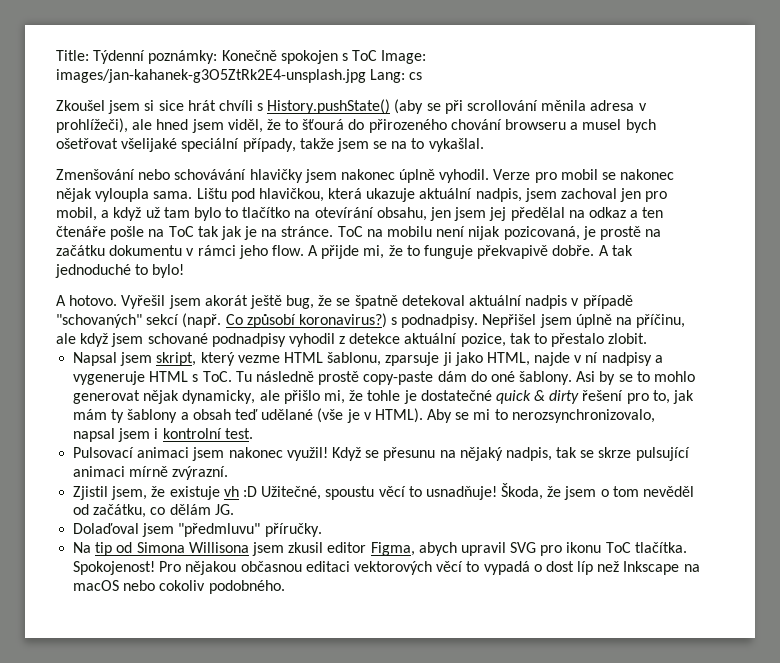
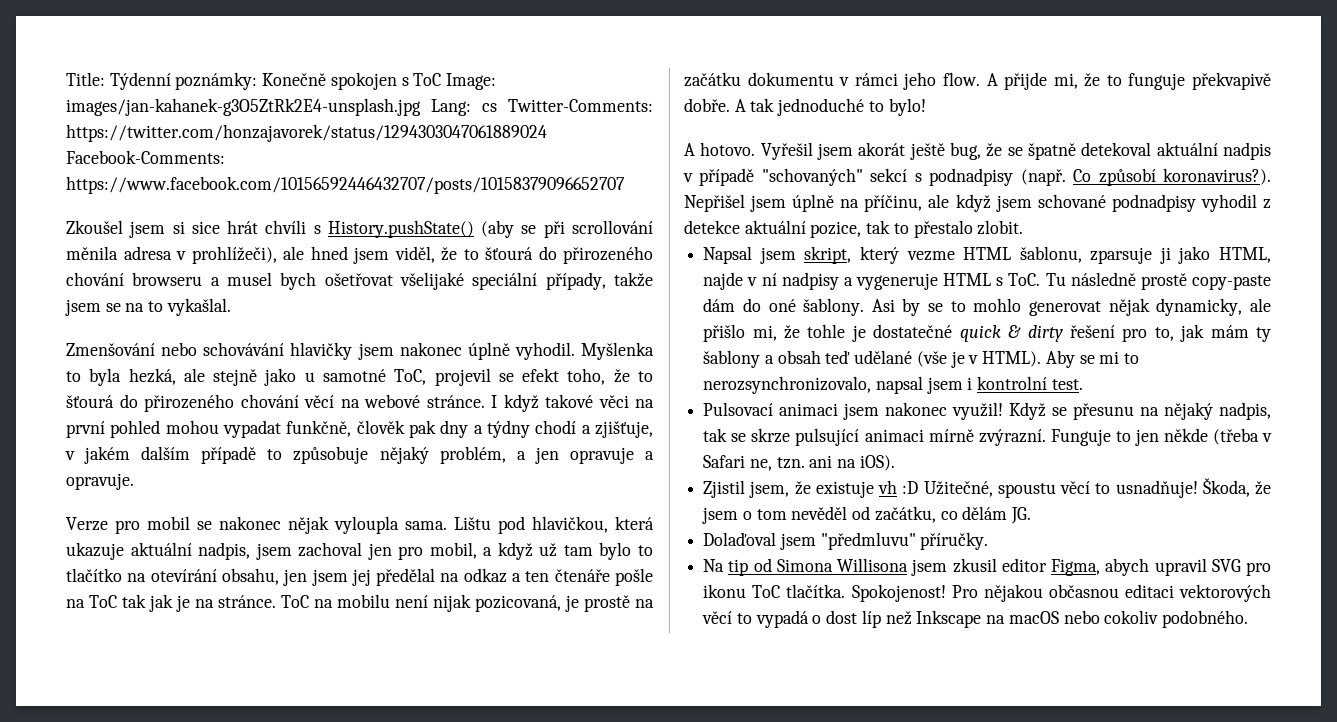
- Title: Týdenní poznámky: Konečně spokojen s ToC Image: images/jan-kahanek-g3O5ZtRk2E4-unsplash.jpg Lang: cs
+ Title: Týdenní poznámky: Konečně spokojen s ToC Image: images/jan-kahanek-g3O5ZtRk2E4-unsplash.jpg Lang: cs Twitter-Comments: https://twitter.com/honzajavorek/status/1294303047061889024 Facebook-Comments: https://www.facebook.com/10156592446432707/posts/10158379096652707
- Zmenšování nebo schovávání hlavičky jsem nakonec úplně vyhodil. Verze pro mobil se nakonec nějak vyloupla sama.
+ Zmenšování nebo schovávání hlavičky jsem nakonec úplně vyhodil. Myšlenka to byla hezká, ale stejně jako u samotné ToC, projevil se efekt toho, že to šťourá do přirozeného chování věcí na webové stránce. I když takové věci na první pohled mohou vypadat funkčně, člověk pak dny a týdny chodí a zjišťuje, v jakém dalším případě to způsobuje nějaký problém, a jen opravuje a opravuje.
+ Verze pro mobil se nakonec nějak vyloupla sama.
- Vyřešil jsem akorát ještě bug, že se špatně detekoval aktuální nadpis v případě "schovaných" sekcí (např.
+ Vyřešil jsem akorát ještě bug, že se špatně detekoval aktuální nadpis v případě "schovaných" sekcí s podnadpisy (např.
- Co způsobí koronavirus?) s podnadpisy.
+ Co způsobí koronavirus?).
+ Funguje to jen někde (třeba v Safari ne, tzn. ani na iOS).

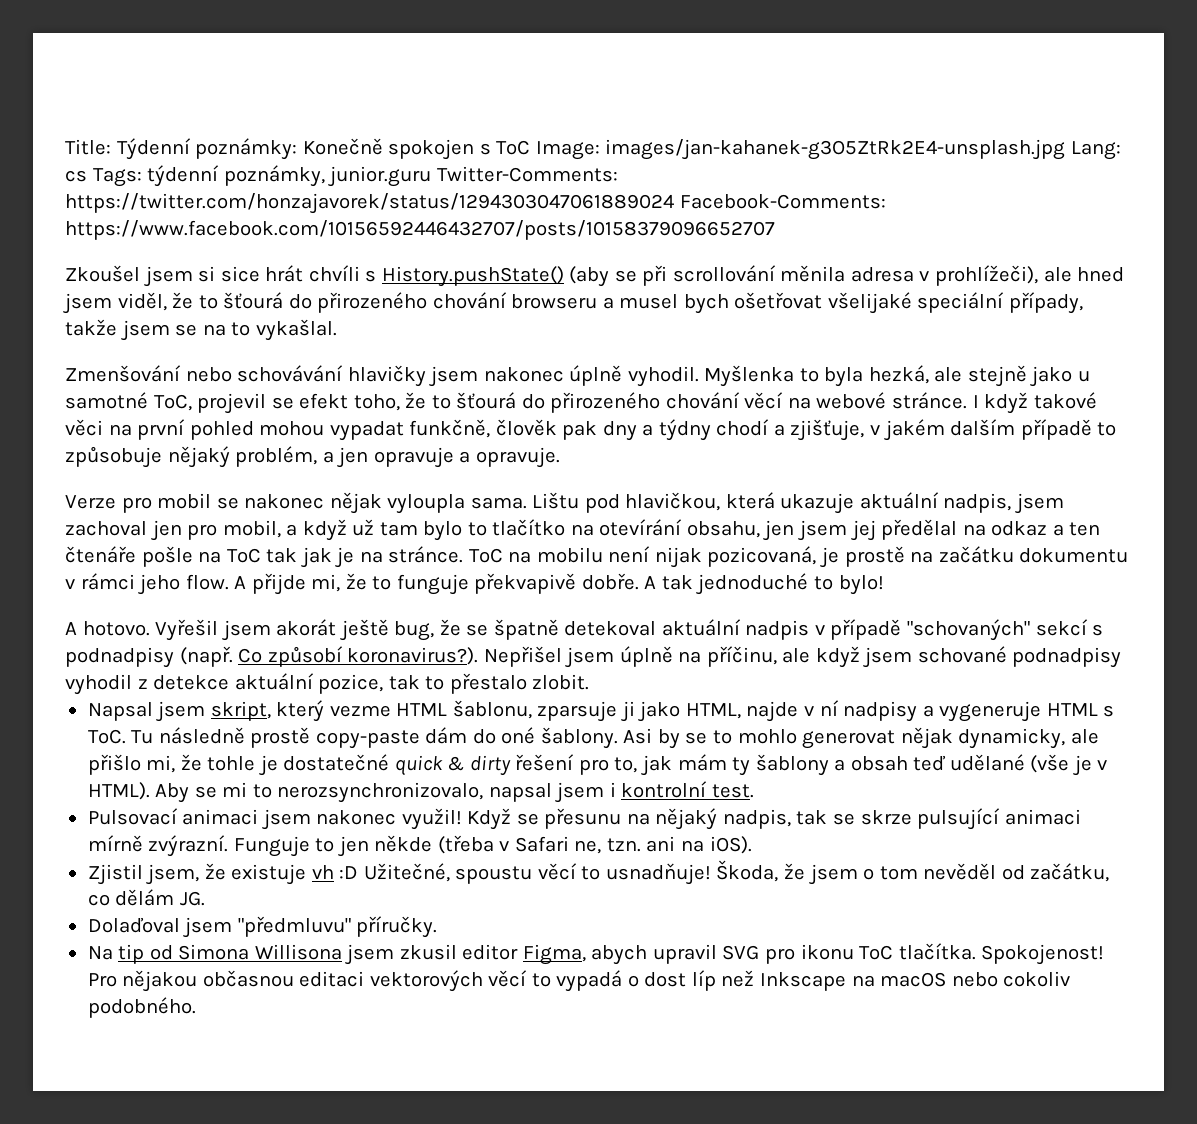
- Title: Týdenní poznámky: Konečně spokojen s ToC Image: images/jan-kahanek-g3O5ZtRk2E4-unsplash.jpg Lang: cs Twitter-Comments: https://twitter.com/honzajavorek/status/1294303047061889024 Facebook-Comments: https://www.facebook.com/10156592446432707/posts/10158379096652707
+ Title: Týdenní poznámky: Konečně spokojen s ToC Image: images/jan-kahanek-g3O5ZtRk2E4-unsplash.jpg Lang: cs Tags: týdenní poznámky, junior.guru Twitter-Comments: https://twitter.com/honzajavorek/status/1294303047061889024 Facebook-Comments: https://www.facebook.com/10156592446432707/posts/10158379096652707

